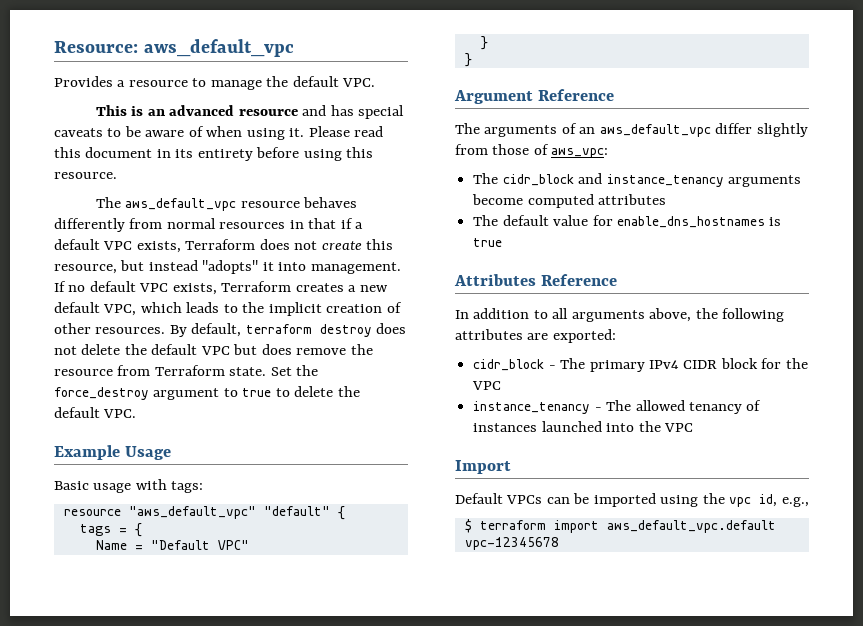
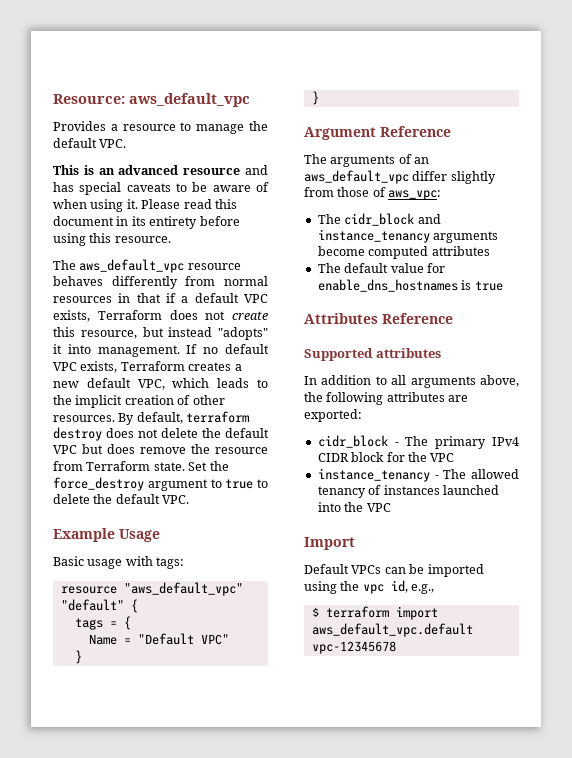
+ Supported attributes

